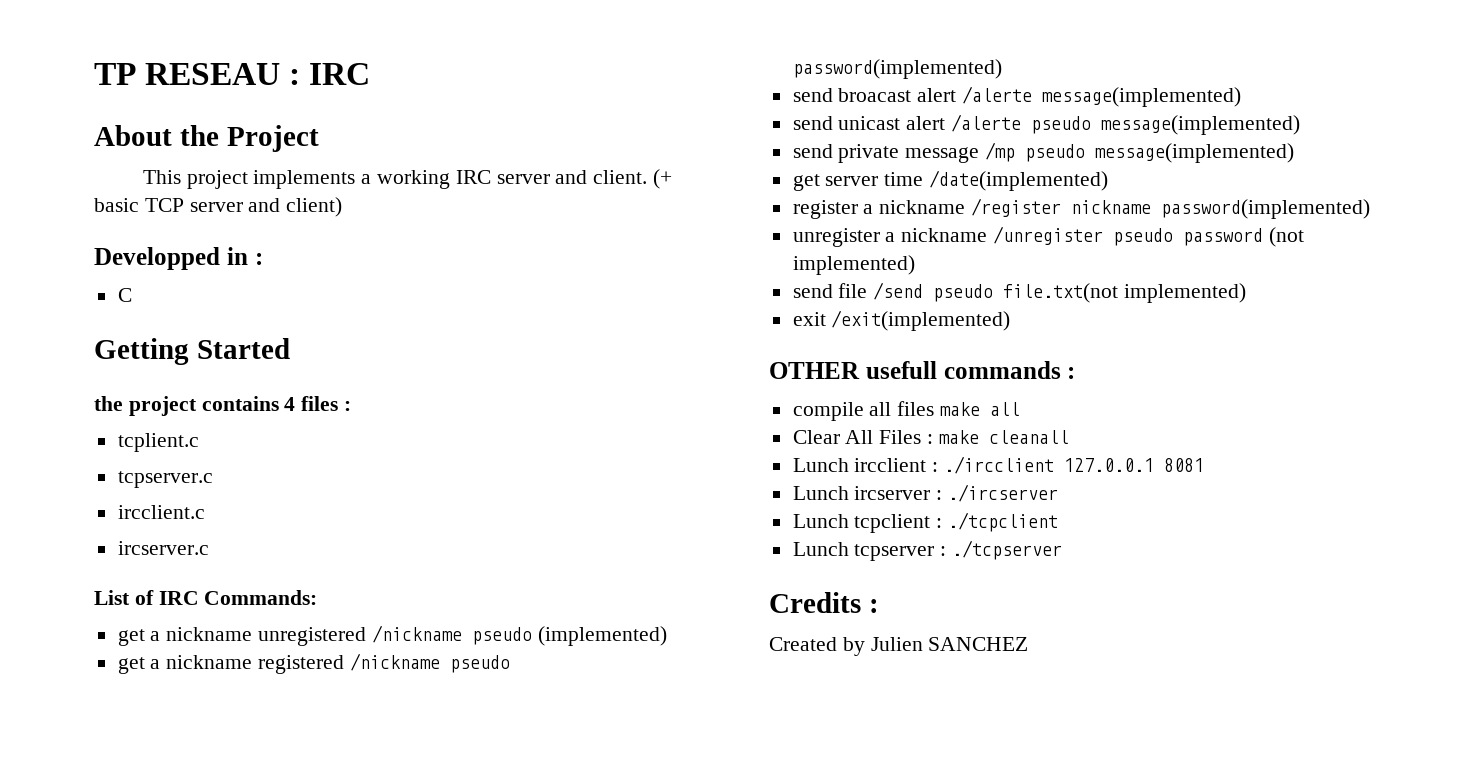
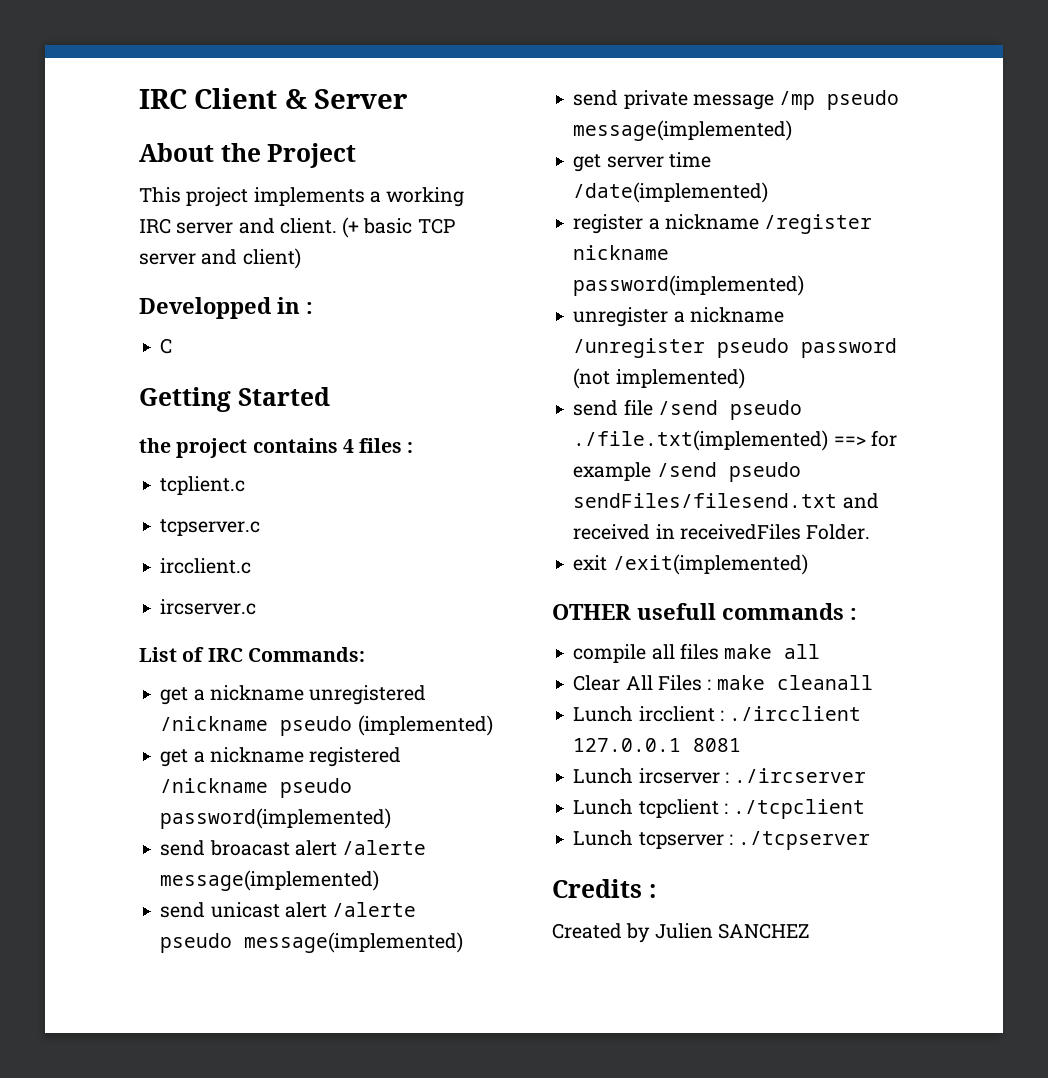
- TP RESEAU : IRC
+ IRC Client & Server
- send file /send pseudo file.txt(not implemented)
+ send file /send pseudo ./file.txt(implemented) ==> for example /send pseudo sendFiles/filesend.txt and received in receivedFiles Folder.

